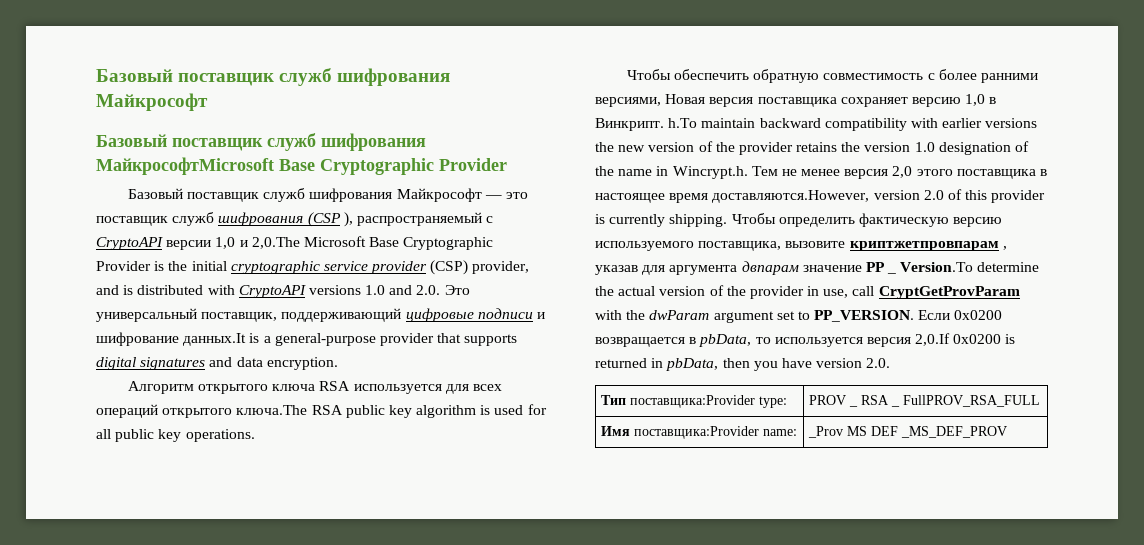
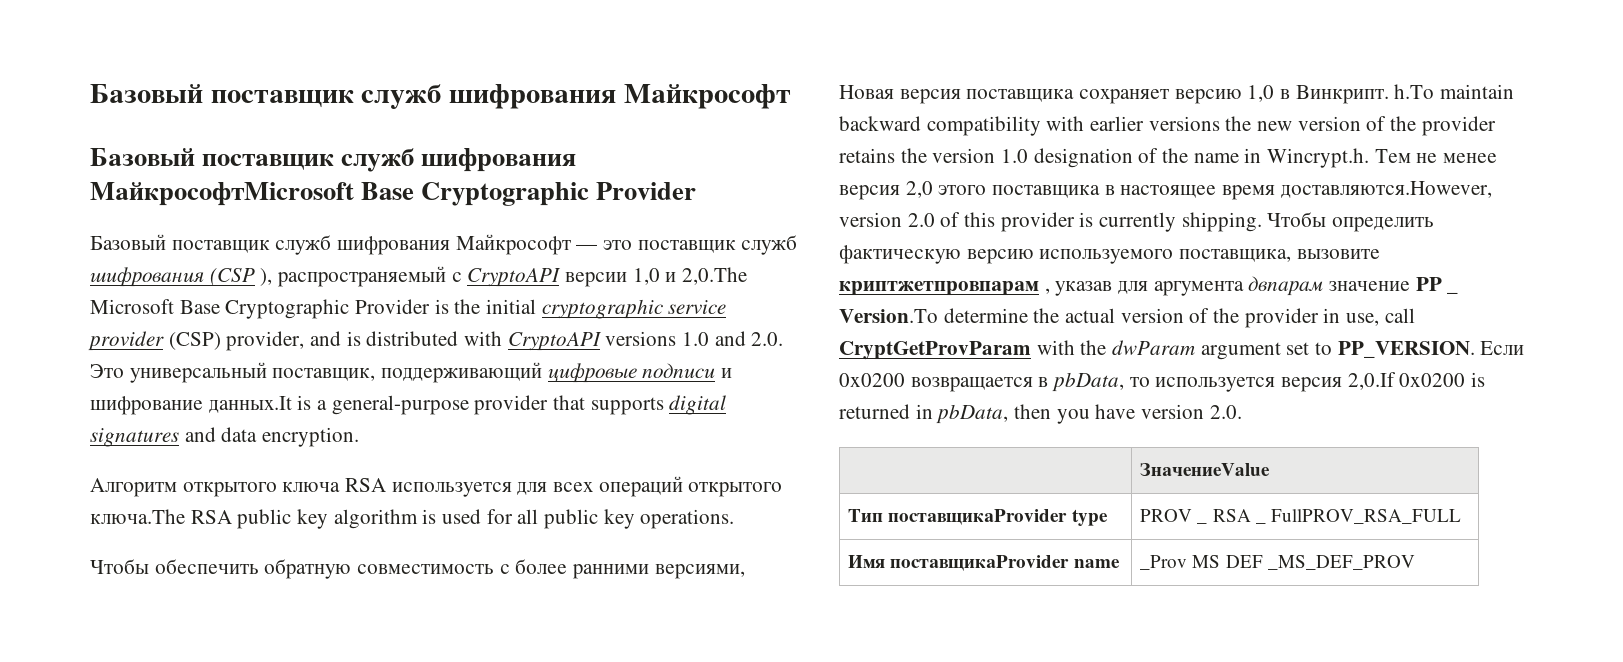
+ | ЗначениеValue
- Тип поставщика:Provider type: | PROV _ RSA _ FullPROV_RSA_FULL
+ Тип поставщикаProvider type | PROV _ RSA _ FullPROV_RSA_FULL
- Имя поставщика:Provider name: | _Prov MS DEF _MS_DEF_PROV
+ Имя поставщикаProvider name | _Prov MS DEF _MS_DEF_PROV

